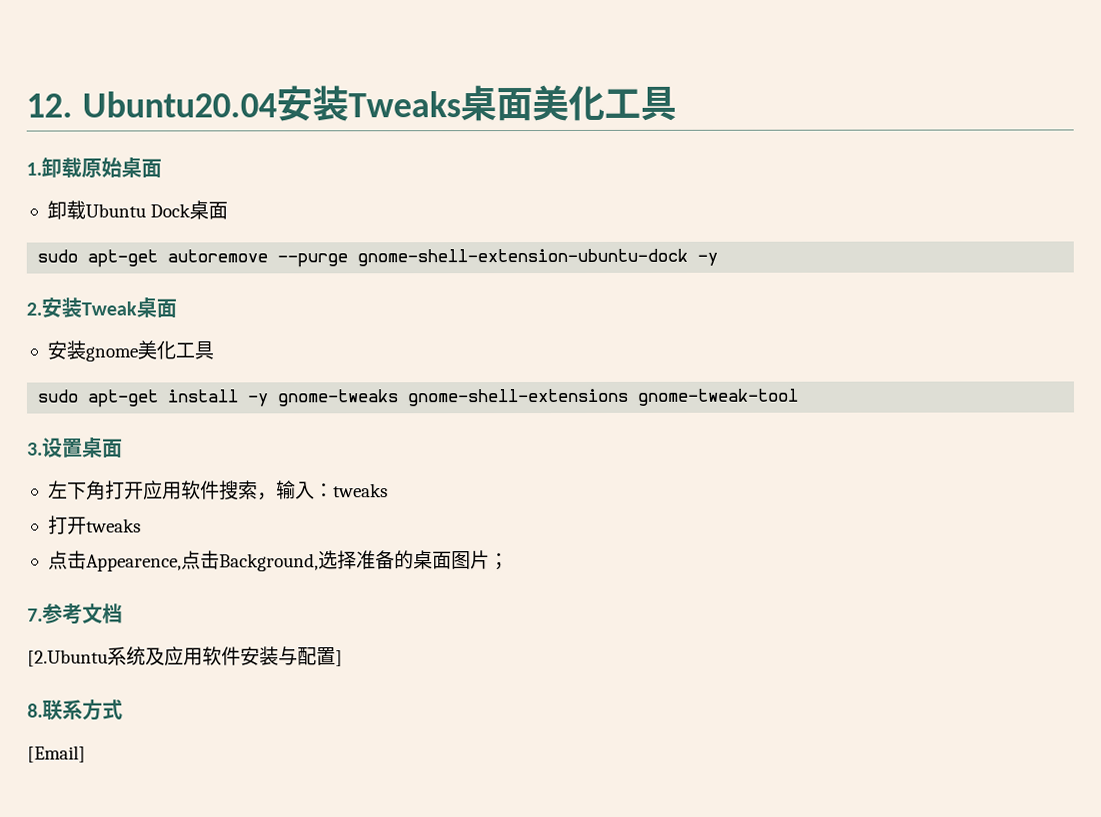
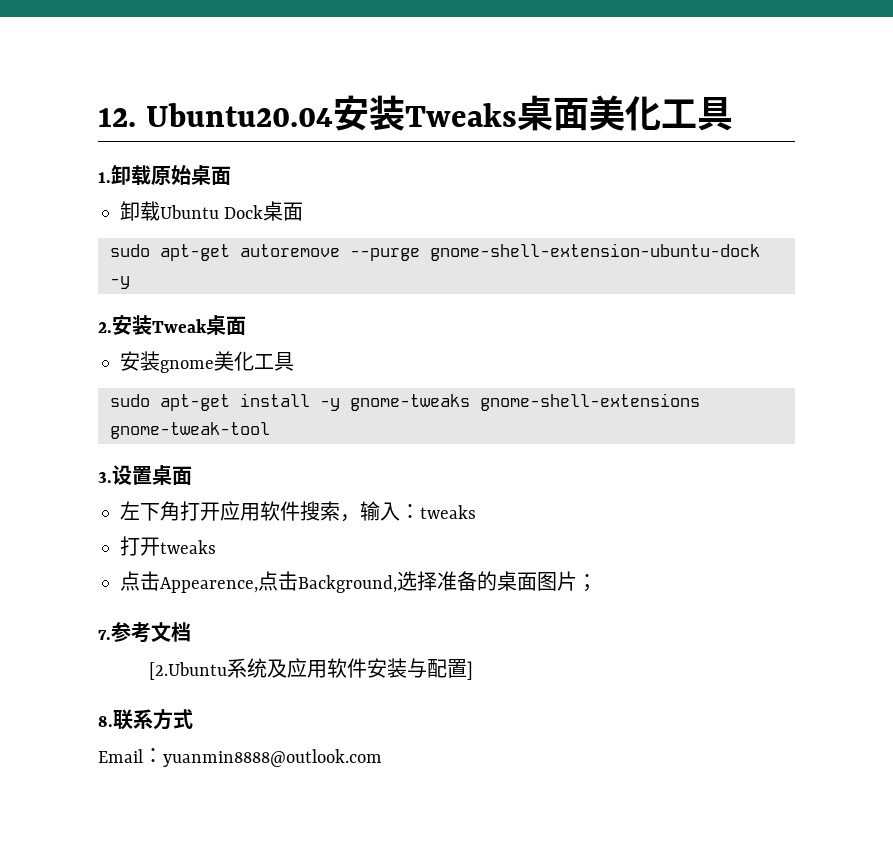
- [Email]
+ Email：yuanmin8888@outlook.com

